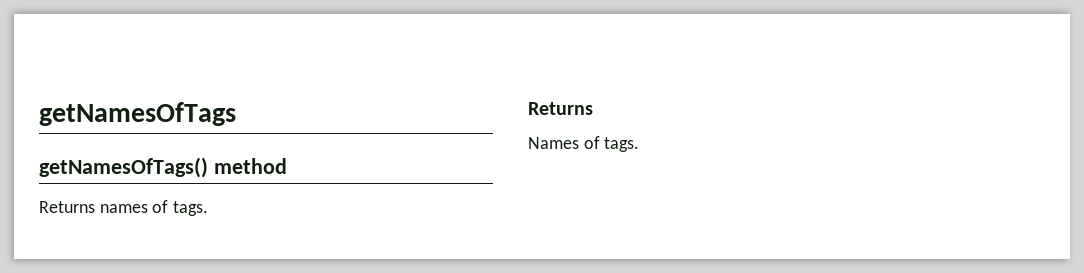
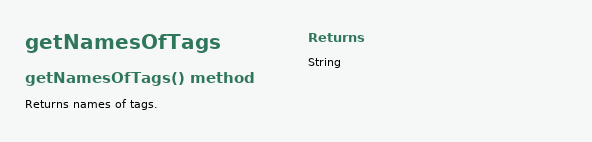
- Names of tags.
+ String

